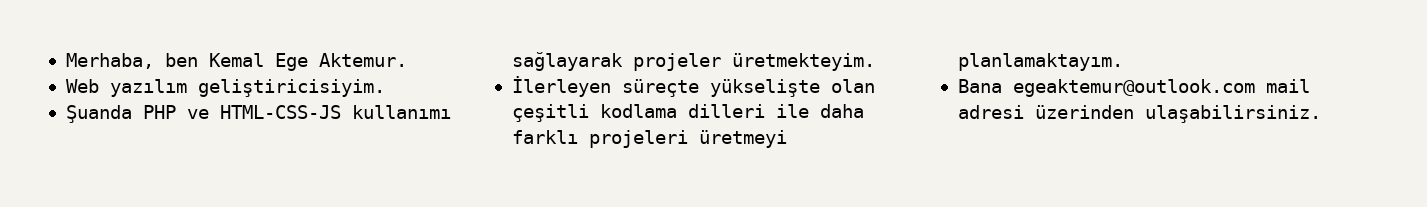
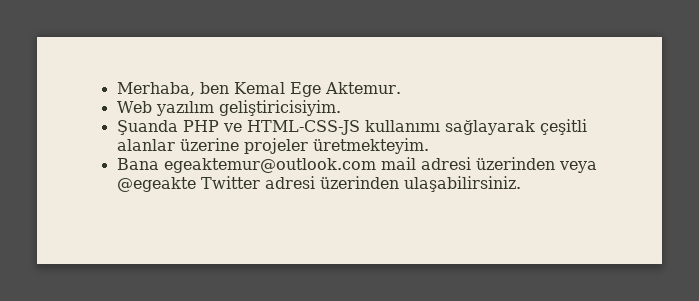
- Şuanda PHP ve HTML-CSS-JS kullanımı sağlayarak projeler üretmekteyim.
+ Şuanda PHP ve HTML-CSS-JS kullanımı sağlayarak çeşitli alanlar üzerine projeler üretmekteyim.
- İlerleyen süreçte yükselişte olan çeşitli kodlama dilleri ile daha farklı projeleri üretmeyi planlamaktayım.
- Bana egeaktemur@outlook.com mail adresi üzerinden ulaşabilirsiniz.
+ Bana egeaktemur@outlook.com mail adresi üzerinden veya @egeakte Twitter adresi üzerinden ulaşabilirsiniz.

